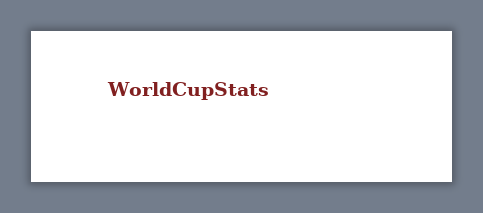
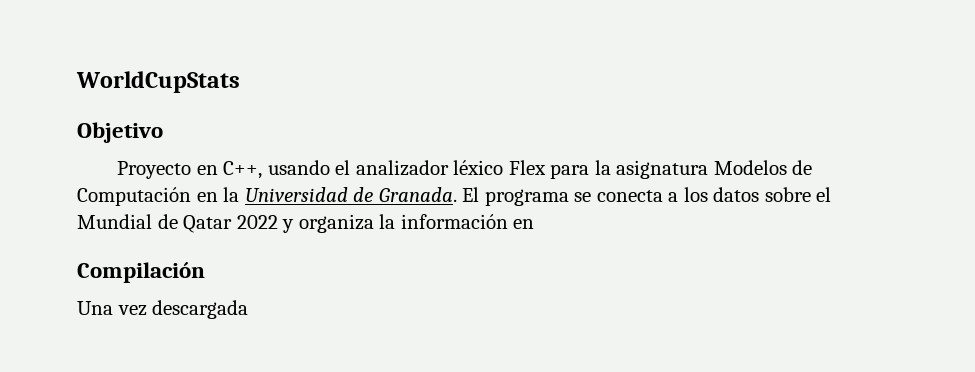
+ Objetivo
+ Proyecto en C++, usando el analizador léxico Flex para la asignatura Modelos de Computación en la Universidad de Granada. El programa se conecta a los datos sobre el Mundial de Qatar 2022 y organiza la información en
+ Compilación
+ Una vez descargada

